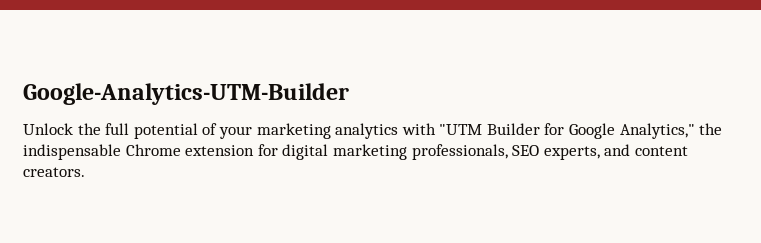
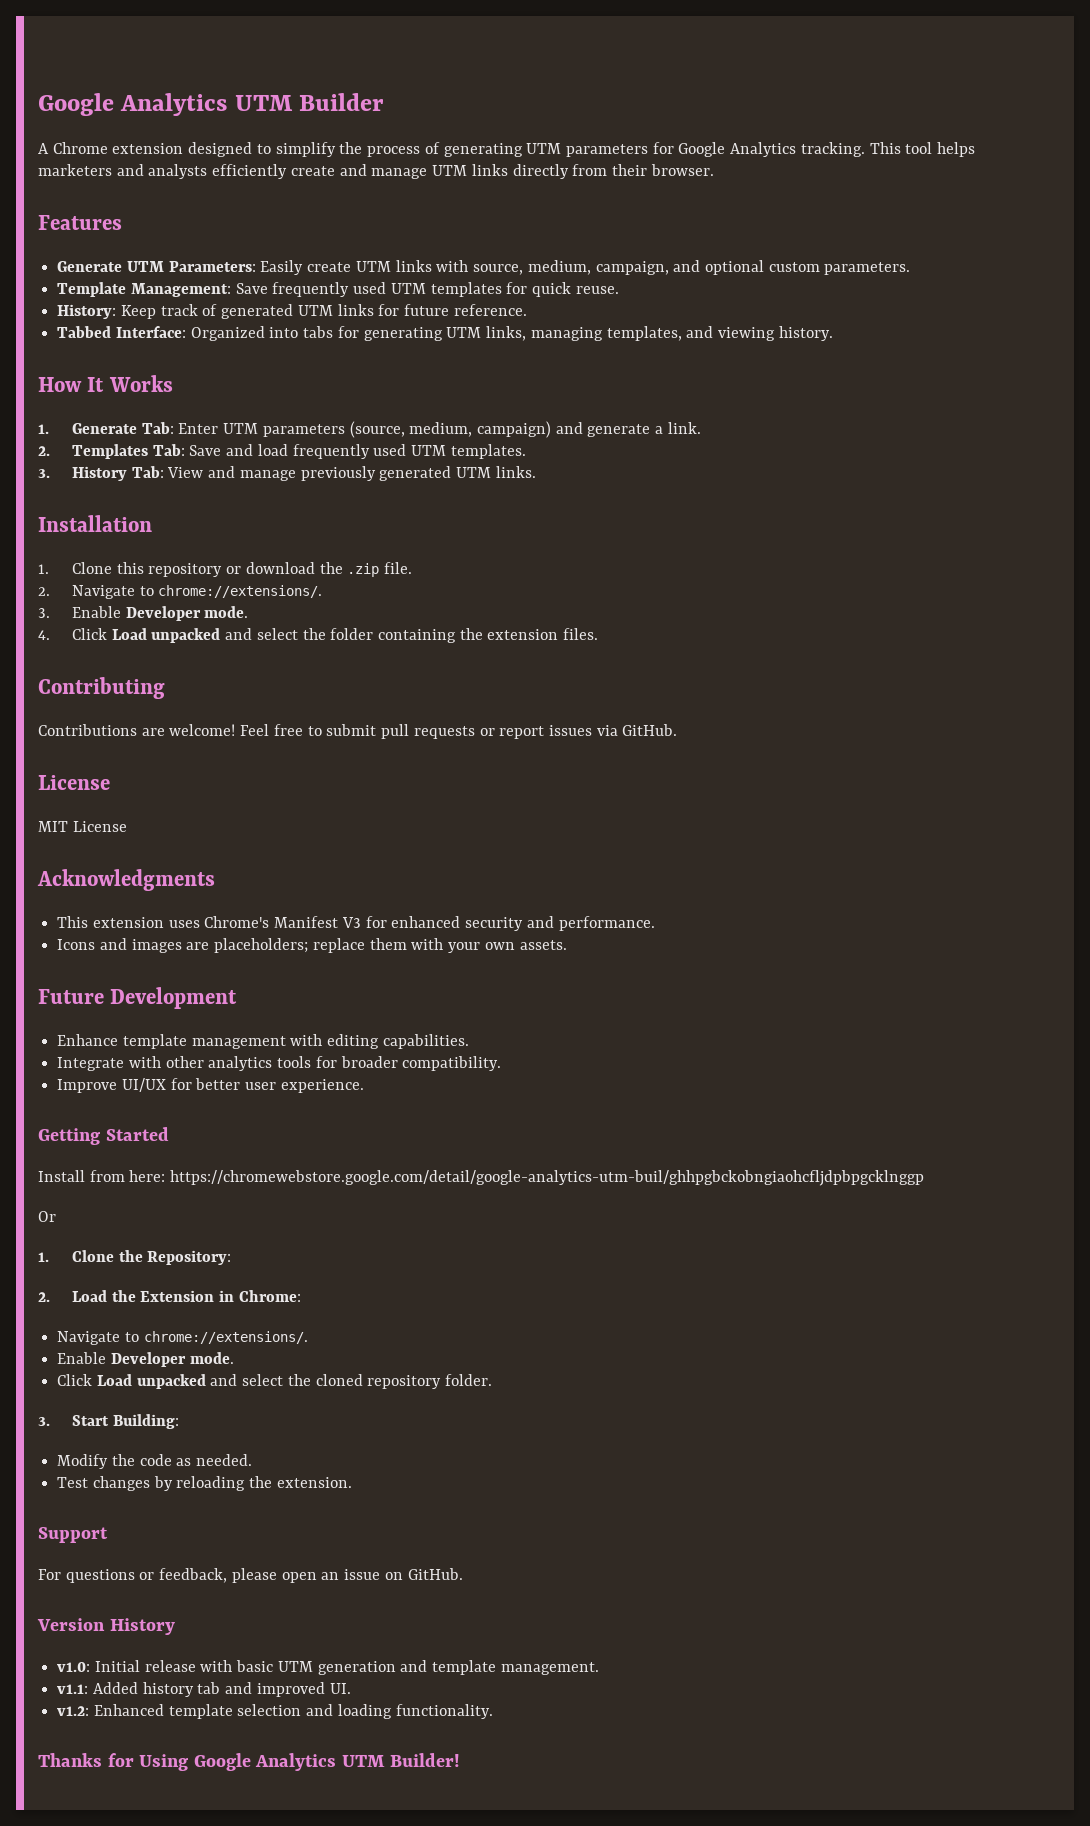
- Google-Analytics-UTM-Builder
- Unlock the full potential of your marketing analytics with "UTM Builder for Google Analytics," the indispensable Chrome extension for digital marketing professionals, SEO experts, and content creators.
+ Google Analytics UTM Builder
+ A Chrome extension designed to simplify the process of generating UTM parameters for Google Analytics tracking. This tool helps marketers and analysts efficiently create and manage UTM links directly from their browser.
+ Features
+ Generate UTM Parameters: Easily create UTM links with source, medium, campaign, and optional custom parameters.
+ Template Management: Save frequently used UTM templates for quick reuse.
+ History: Keep track of generated UTM links for future reference.
+ Tabbed Interface: Organized into tabs for generating UTM links, managing templates, and viewing history.
+ How It Works
+ 1. Generate Tab: Enter UTM parameters (source, medium, campaign) and generate a link.
+ 2. Templates Tab: Save and load frequently used UTM templates.
+ 3. History Tab: View and manage previously generated UTM links.
+ Installation
+ 1. Clone this repository or download the .zip file.
+ 2. Navigate to chrome://extensions/.
+ 3. Enable Developer mode.
+ 4. Click Load unpacked and select the folder containing the extension files.
+ Contributing
+ Contributions are welcome! Feel free to submit pull requests or report issues via GitHub.
+ License
+ MIT License
+ Acknowledgments
+ This extension uses Chrome's Manifest V3 for enhanced security and performance.
+ Icons and images are placeholders; replace them with your own assets.
+ Future Development
+ Enhance template management with editing capabilities.
+ Integrate with other analytics tools for broader compatibility.
+ Improve UI/UX for better user experience.
+ Getting Started
+ Install from here: https://chromewebstore.google.com/detail/google-analytics-utm-buil/ghhpgbckobngiaohcfljdpbpgcklnggp
+ Or
+ 1. Clone the Repository:
+ 2. Load the Extension in Chrome:
+ Navigate to chrome://extensions/.
+ Enable Developer mode.
+ Click Load unpacked and select the cloned repository folder.
+ 3. Start Building:
+ Modify the code as needed.
+ Test changes by reloading the extension.
+ Support
+ For questions or feedback, please open an issue on GitHub.
+ Version History
+ v1.0: Initial release with basic UTM generation and template management.
+ v1.1: Added history tab and improved UI.
+ v1.2: Enhanced template selection and loading functionality.
+ Thanks for Using Google Analytics UTM Builder!

